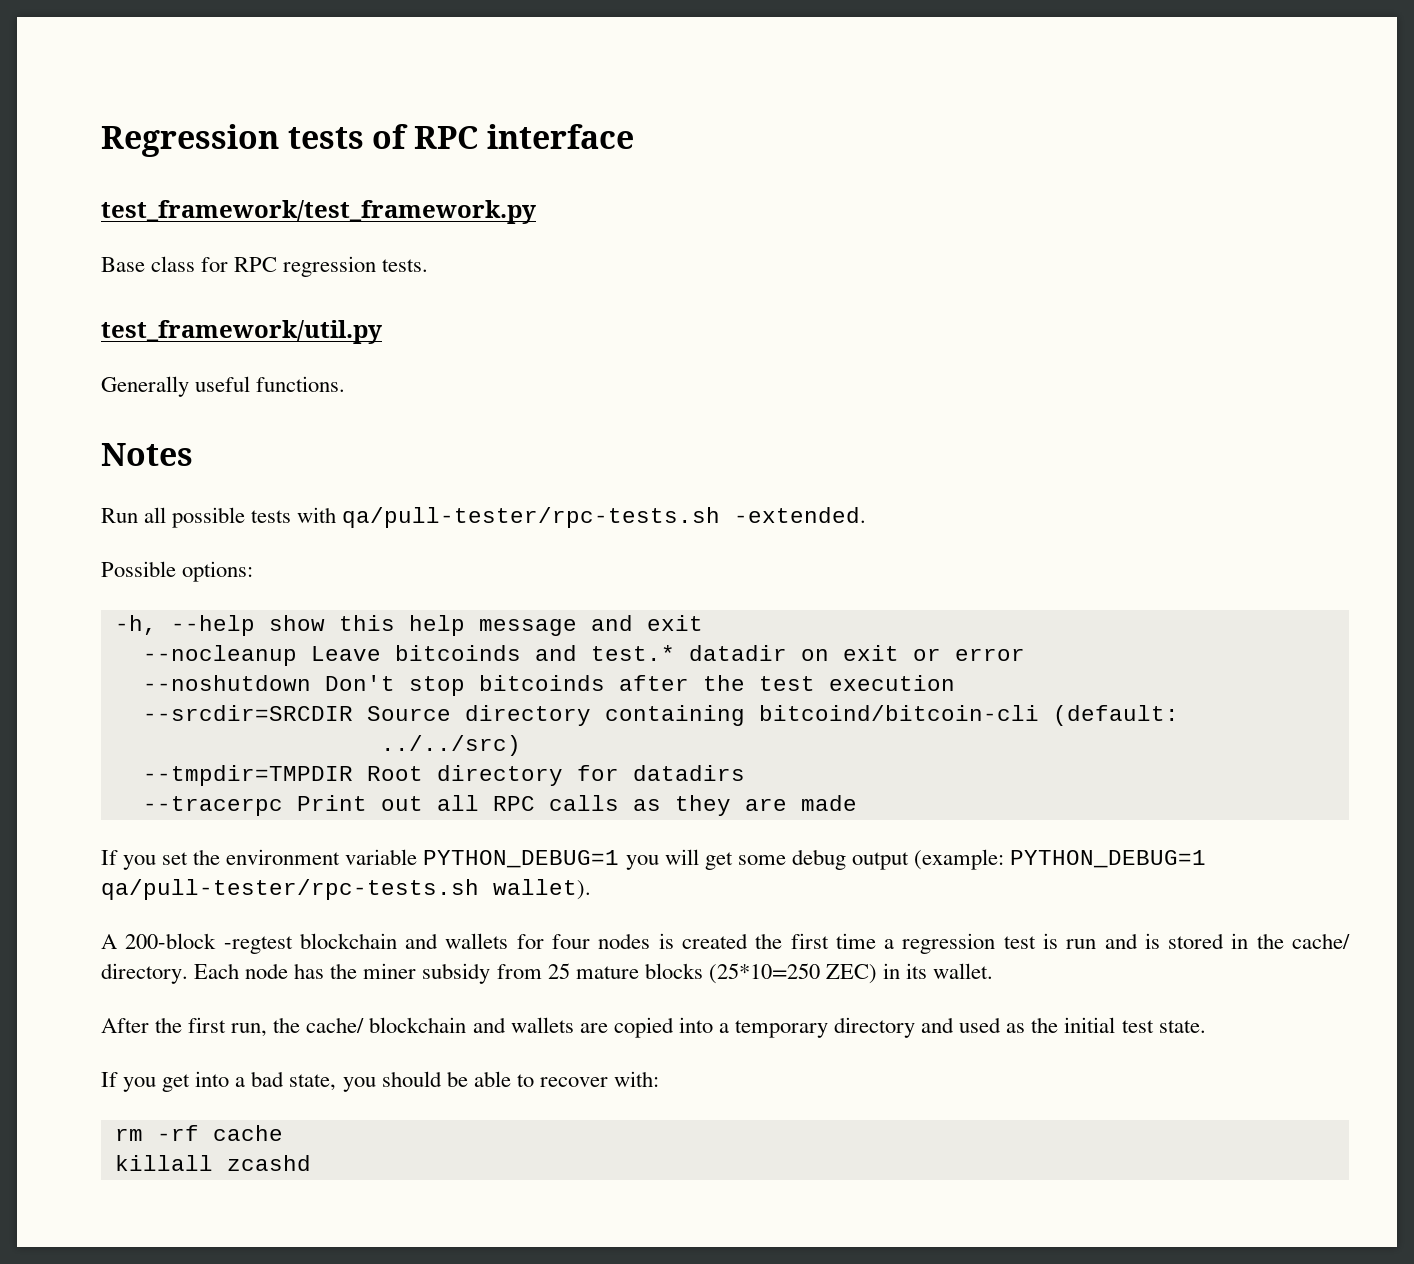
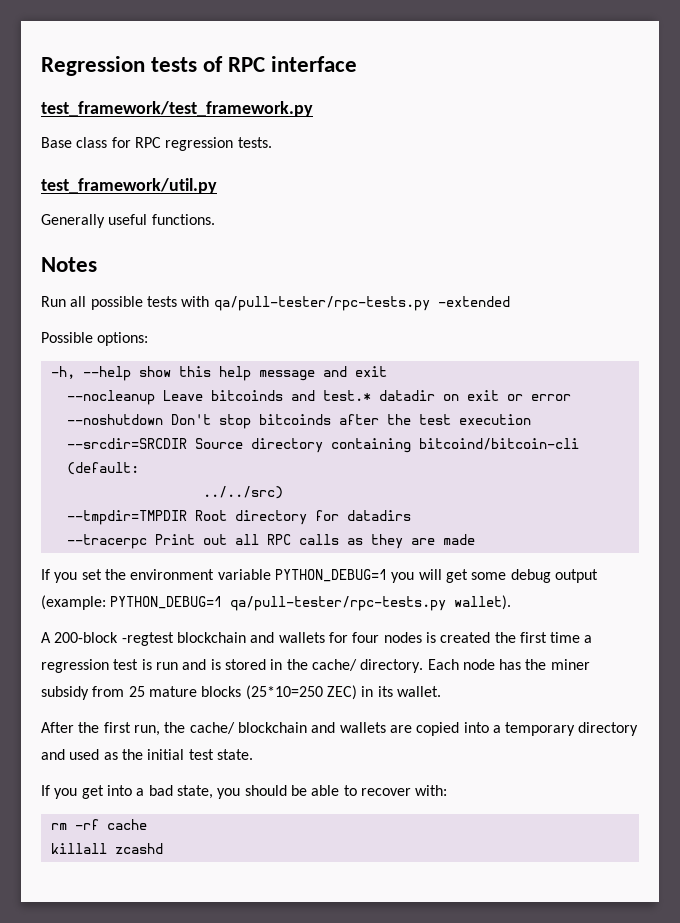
- Run all possible tests with qa/pull-tester/rpc-tests.sh -extended.
+ Run all possible tests with qa/pull-tester/rpc-tests.py -extended
- If you set the environment variable PYTHON_DEBUG=1 you will get some debug output (example: PYTHON_DEBUG=1 qa/pull-tester/rpc-tests.sh wallet).
+ If you set the environment variable PYTHON_DEBUG=1 you will get some debug output (example: PYTHON_DEBUG=1 qa/pull-tester/rpc-tests.py wallet).

